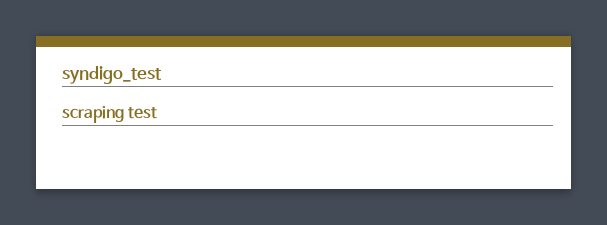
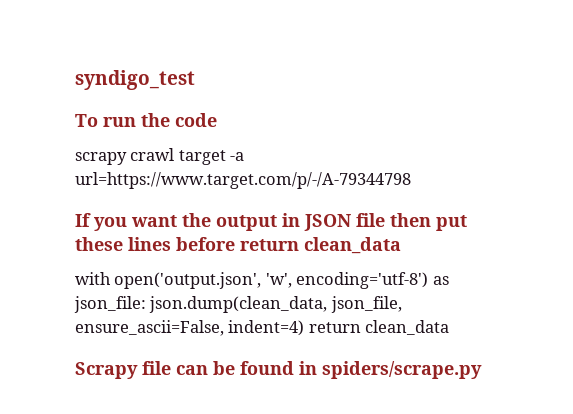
- scraping test
+ To run the code
+ scrapy crawl target -a url=https://www.target.com/p/-/A-79344798
+ If you want the output in JSON file then put these lines before return clean_data
+ with open('output.json', 'w', encoding='utf-8') as json_file: json.dump(clean_data, json_file, ensure_ascii=False, indent=4) return clean_data
+ Scrapy file can be found in spiders/scrape.py

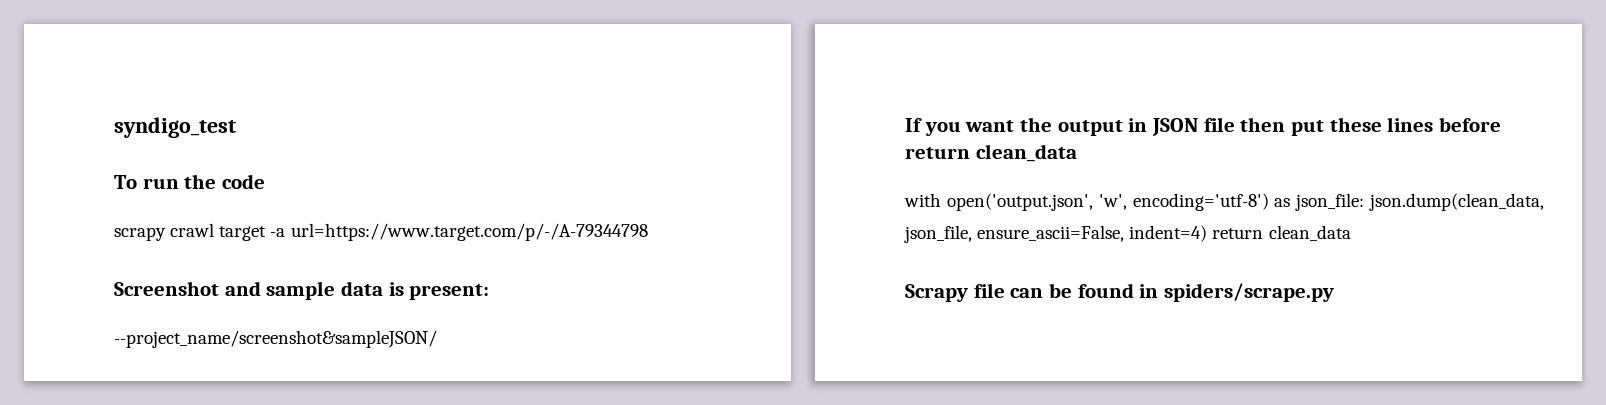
+ Screenshot and sample data is present:
+ --project_name/screenshot&sampleJSON/

